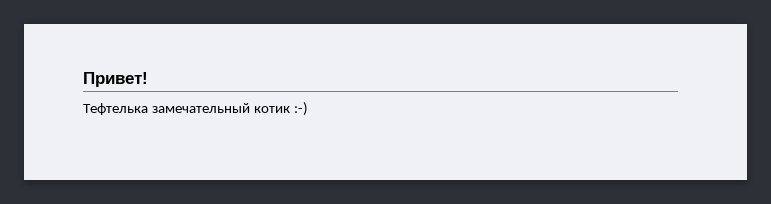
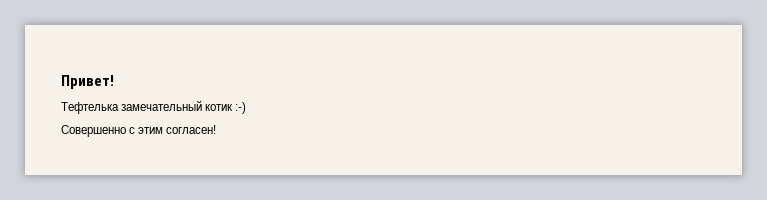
+ Совершенно с этим согласен!

